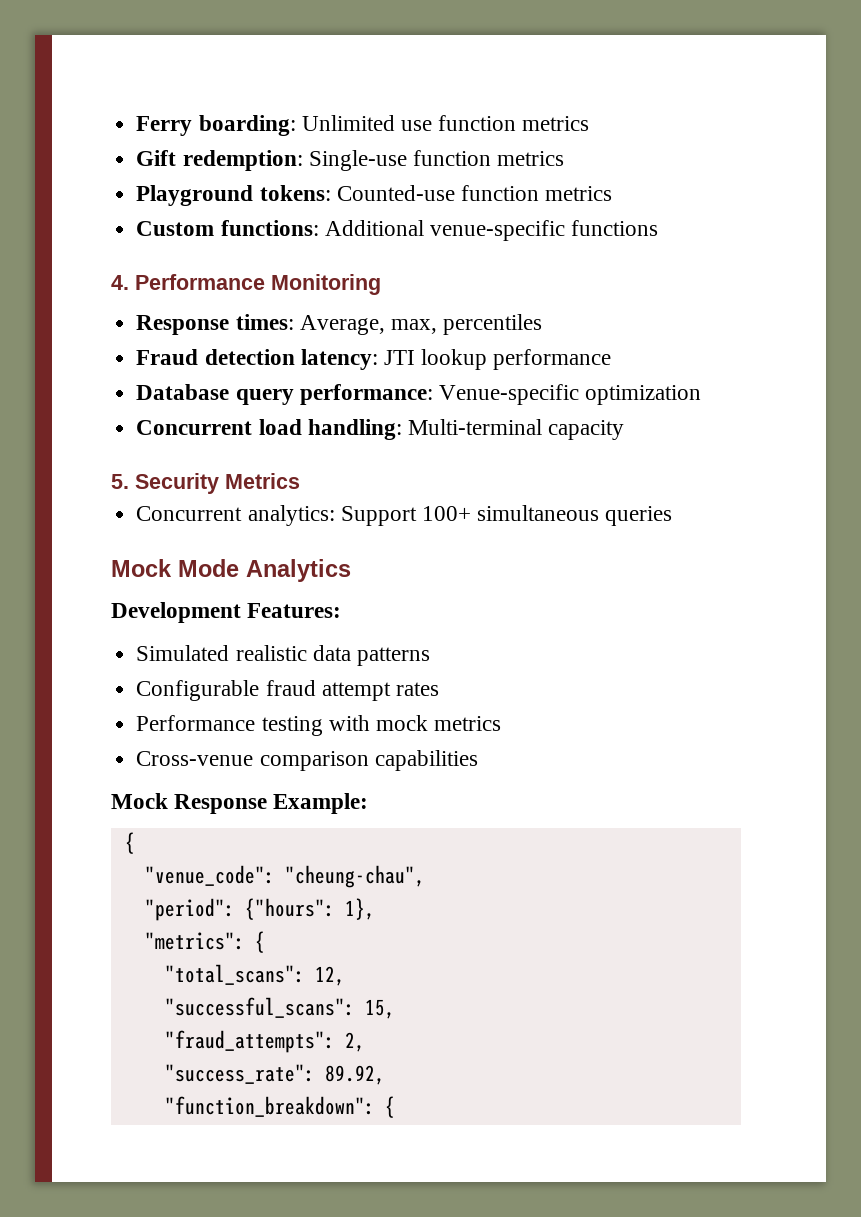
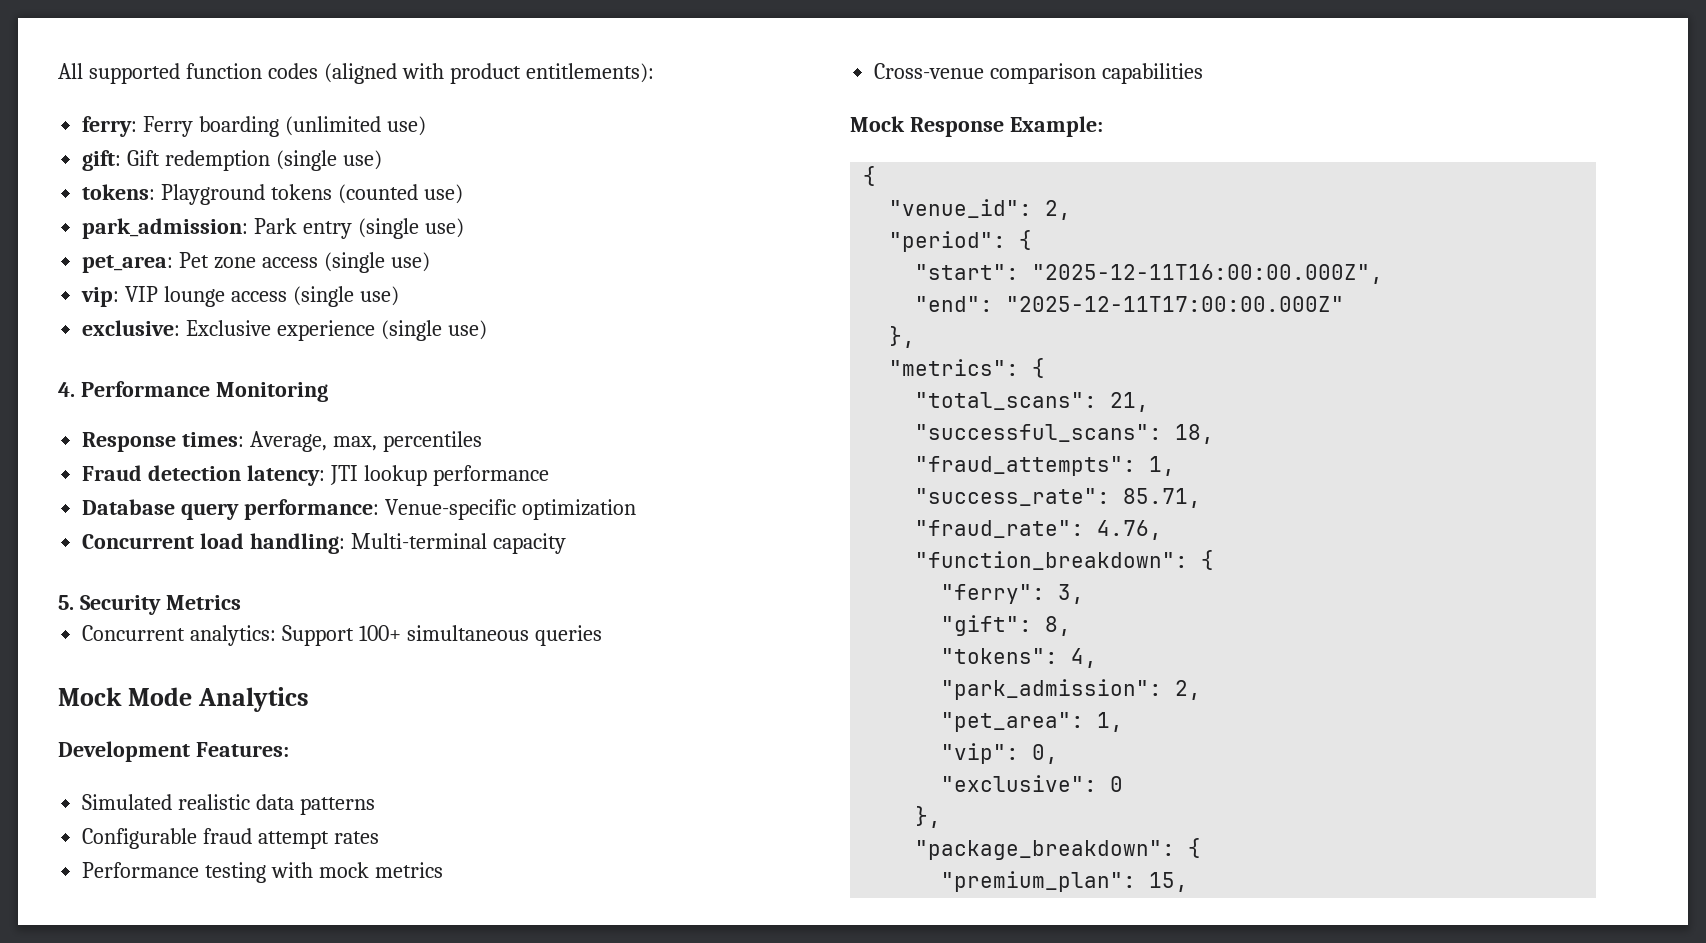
- Ferry boarding: Unlimited use function metrics
- Gift redemption: Single-use function metrics
- Playground tokens: Counted-use function metrics
- Custom functions: Additional venue-specific functions
+ All supported function codes (aligned with product entitlements):
+ ferry: Ferry boarding (unlimited use)
+ gift: Gift redemption (single use)
+ tokens: Playground tokens (counted use)
+ park_admission: Park entry (single use)
+ pet_area: Pet zone access (single use)
+ vip: VIP lounge access (single use)
+ exclusive: Exclusive experience (single use)
- "venue_code": "cheung-chau",
+ "venue_id": 2,
- "period": {"hours": 1},
+ "period": {
+ "start": "2025-12-11T16:00:00.000Z",
+ "end": "2025-12-11T17:00:00.000Z"
+ },
- "total_scans": 12,
+ "total_scans": 21,
- "successful_scans": 15,
+ "successful_scans": 18,
- "fraud_attempts": 2,
+ "fraud_attempts": 1,
- "success_rate": 89.92,
+ "success_rate": 85.71,
+ "fraud_rate": 4.76,
+ "ferry": 3,
+ "gift": 8,
+ "tokens": 4,
+ "park_admission": 2,
+ "pet_area": 1,
+ "vip": 0,
+ "exclusive": 0
+ },
+ "package_breakdown": {
+ "premium_plan": 15,

